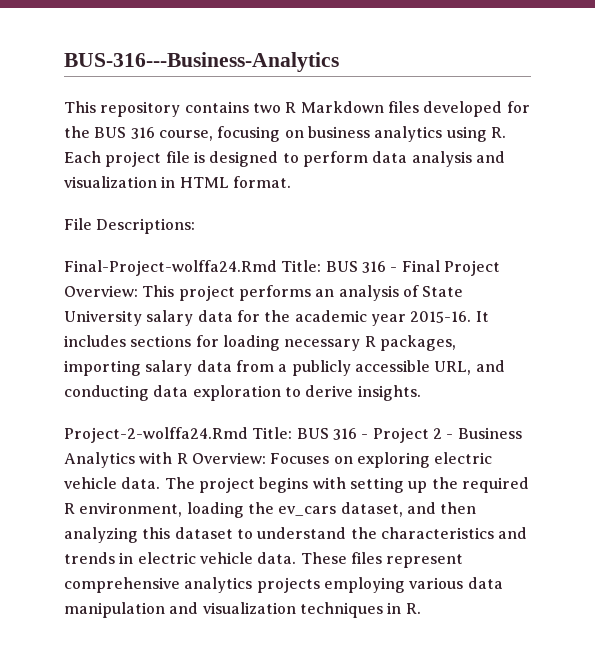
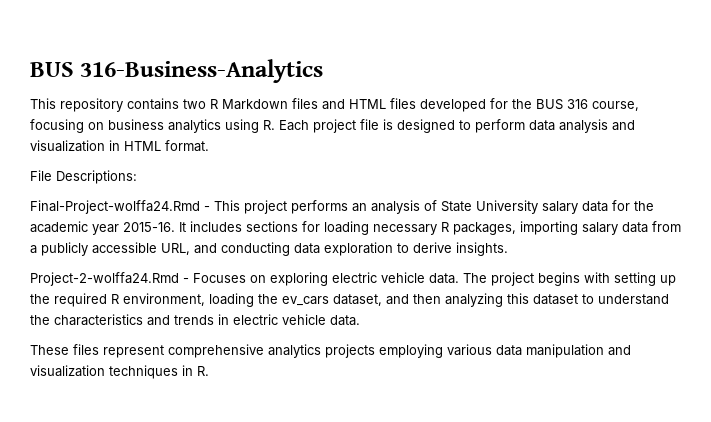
- BUS-316---Business-Analytics
+ BUS 316-Business-Analytics
- This repository contains two R Markdown files developed for the BUS 316 course, focusing on business analytics using R. Each project file is designed to perform data analysis and visualization in HTML format.
+ This repository contains two R Markdown files and HTML files developed for the BUS 316 course, focusing on business analytics using R. Each project file is designed to perform data analysis and visualization in HTML format.
- Final-Project-wolffa24.Rmd Title: BUS 316 - Final Project Overview: This project performs an analysis of State University salary data for the academic year 2015-16.
+ Final-Project-wolffa24.Rmd - This project performs an analysis of State University salary data for the academic year 2015-16.
- Project-2-wolffa24.Rmd Title: BUS 316 - Project 2 - Business Analytics with R Overview: Focuses on exploring electric vehicle data.
+ Project-2-wolffa24.Rmd - Focuses on exploring electric vehicle data.
- The project begins with setting up the required R environment, loading the ev_cars dataset, and then analyzing this dataset to understand the characteristics and trends in electric vehicle data. These files represent comprehensive analytics projects employing various data manipulation and visualization techniques in R.
+ The project begins with setting up the required R environment, loading the ev_cars dataset, and then analyzing this dataset to understand the characteristics and trends in electric vehicle data.
+ These files represent comprehensive analytics projects employing various data manipulation and visualization techniques in R.

